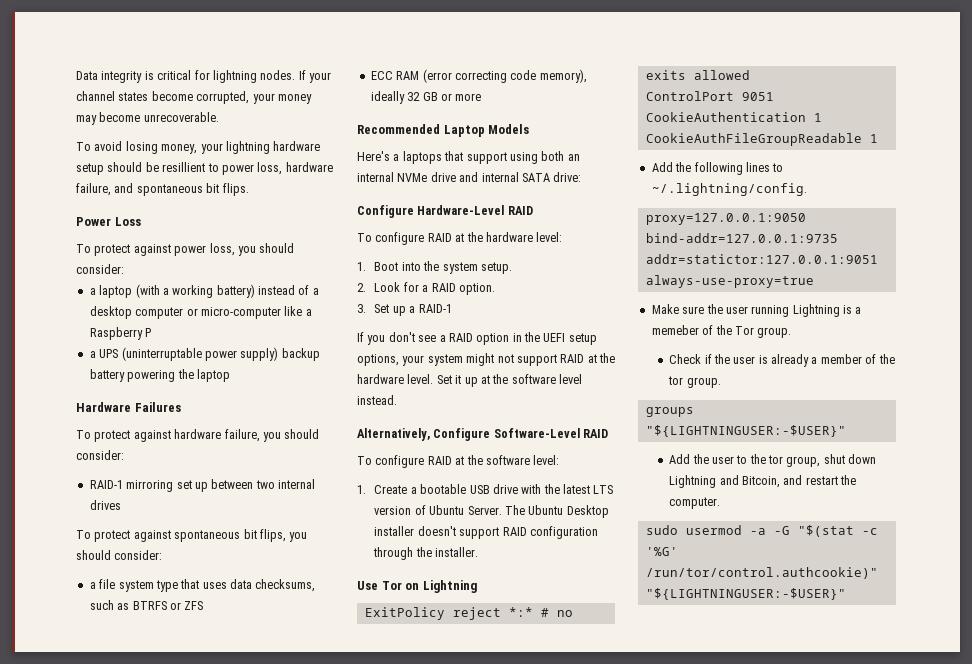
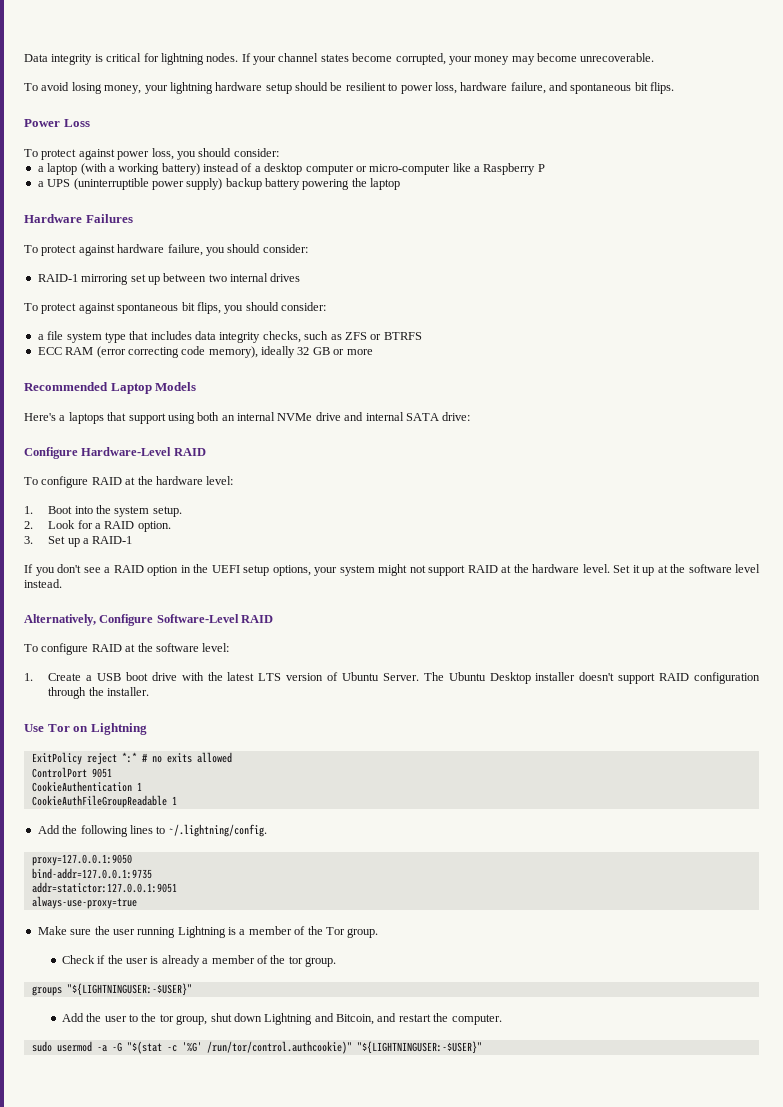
- To avoid losing money, your lightning hardware setup should be resillient to power loss, hardware failure, and spontaneous bit flips.
+ To avoid losing money, your lightning hardware setup should be resilient to power loss, hardware failure, and spontaneous bit flips.
- a UPS (uninterruptable power supply) backup battery powering the laptop
+ a UPS (uninterruptible power supply) backup battery powering the laptop
- a file system type that uses data checksums, such as BTRFS or ZFS
+ a file system type that includes data integrity checks, such as ZFS or BTRFS
- 1. Create a bootable USB drive with the latest LTS version of Ubuntu Server.
+ 1. Create a USB boot drive with the latest LTS version of Ubuntu Server.
- Make sure the user running Lightning is a memeber of the Tor group.
+ Make sure the user running Lightning is a member of the Tor group.

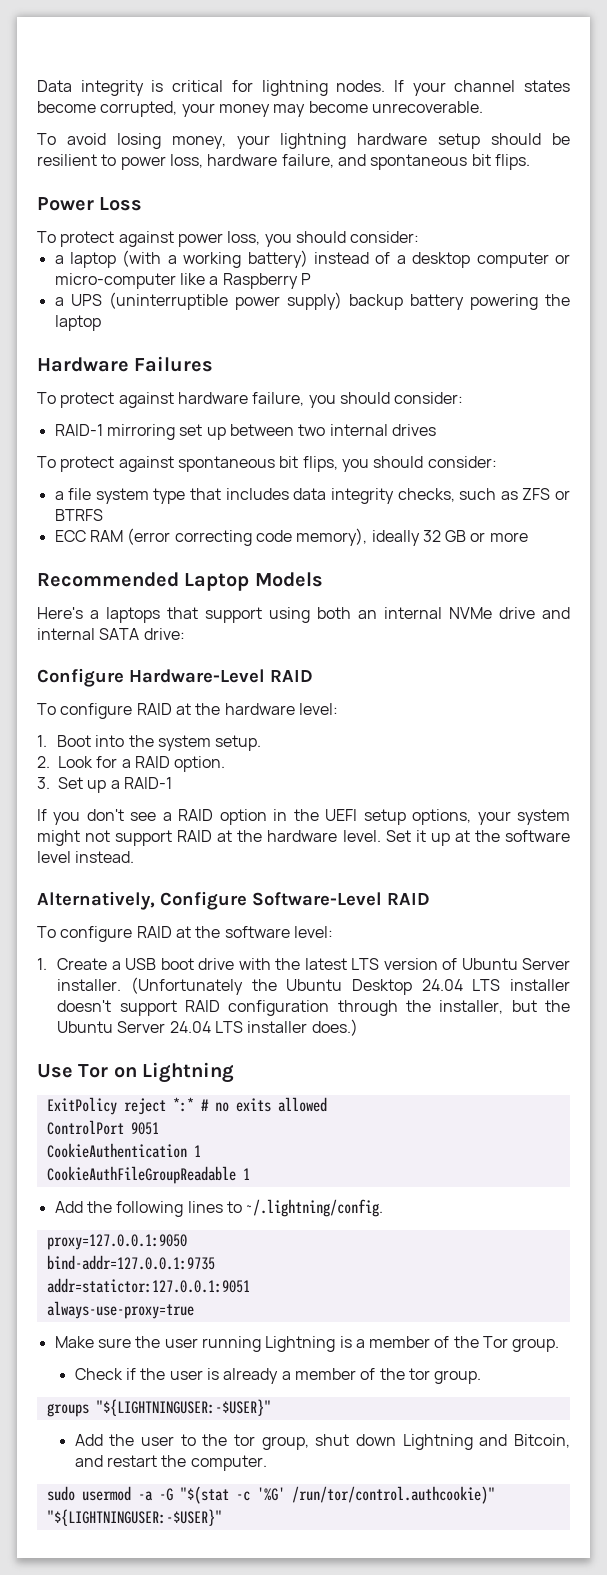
- 1. Create a USB boot drive with the latest LTS version of Ubuntu Server. The Ubuntu Desktop installer doesn't support RAID configuration through the installer.
+ 1. Create a USB boot drive with the latest LTS version of Ubuntu Server installer. (Unfortunately the Ubuntu Desktop 24.04 LTS installer doesn't support RAID configuration through the installer, but the Ubuntu Server 24.04 LTS installer does.)

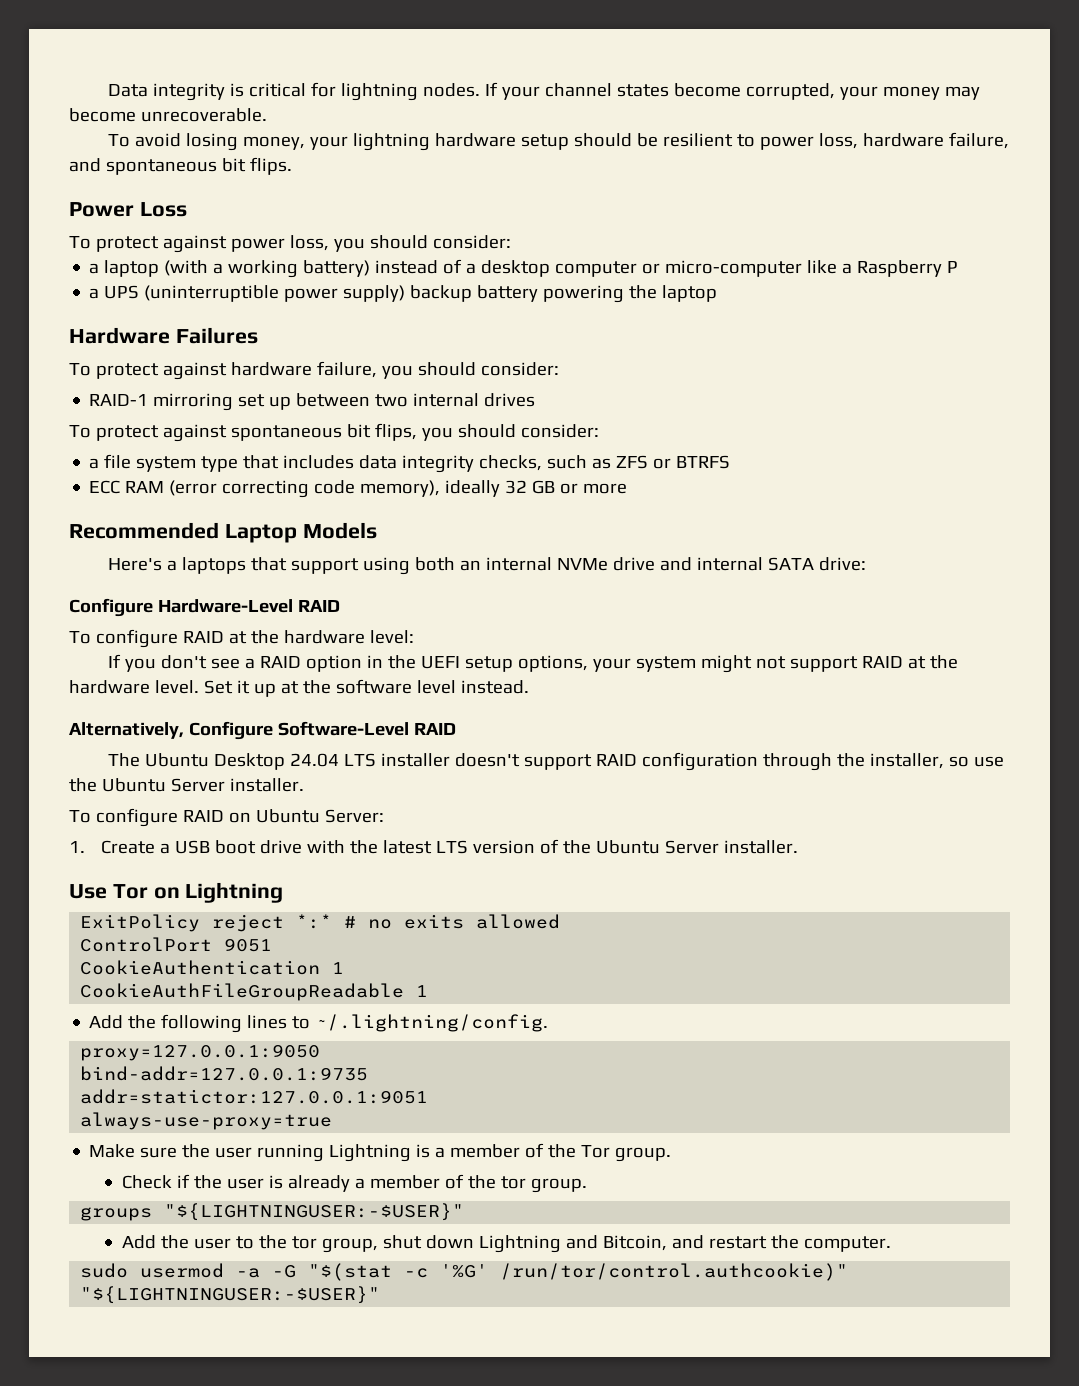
- 1. Boot into the system setup.
- 2. Look for a RAID option.
- 3. Set up a RAID-1
- To configure RAID at the software level:
+ The Ubuntu Desktop 24.04 LTS installer doesn't support RAID configuration through the installer, so use the Ubuntu Server installer.
+ To configure RAID on Ubuntu Server:
- 1. Create a USB boot drive with the latest LTS version of Ubuntu Server installer. (Unfortunately the Ubuntu Desktop 24.04 LTS installer doesn't support RAID configuration through the installer, but the Ubuntu Server 24.04 LTS installer does.)
+ 1. Create a USB boot drive with the latest LTS version of the Ubuntu Server installer.

